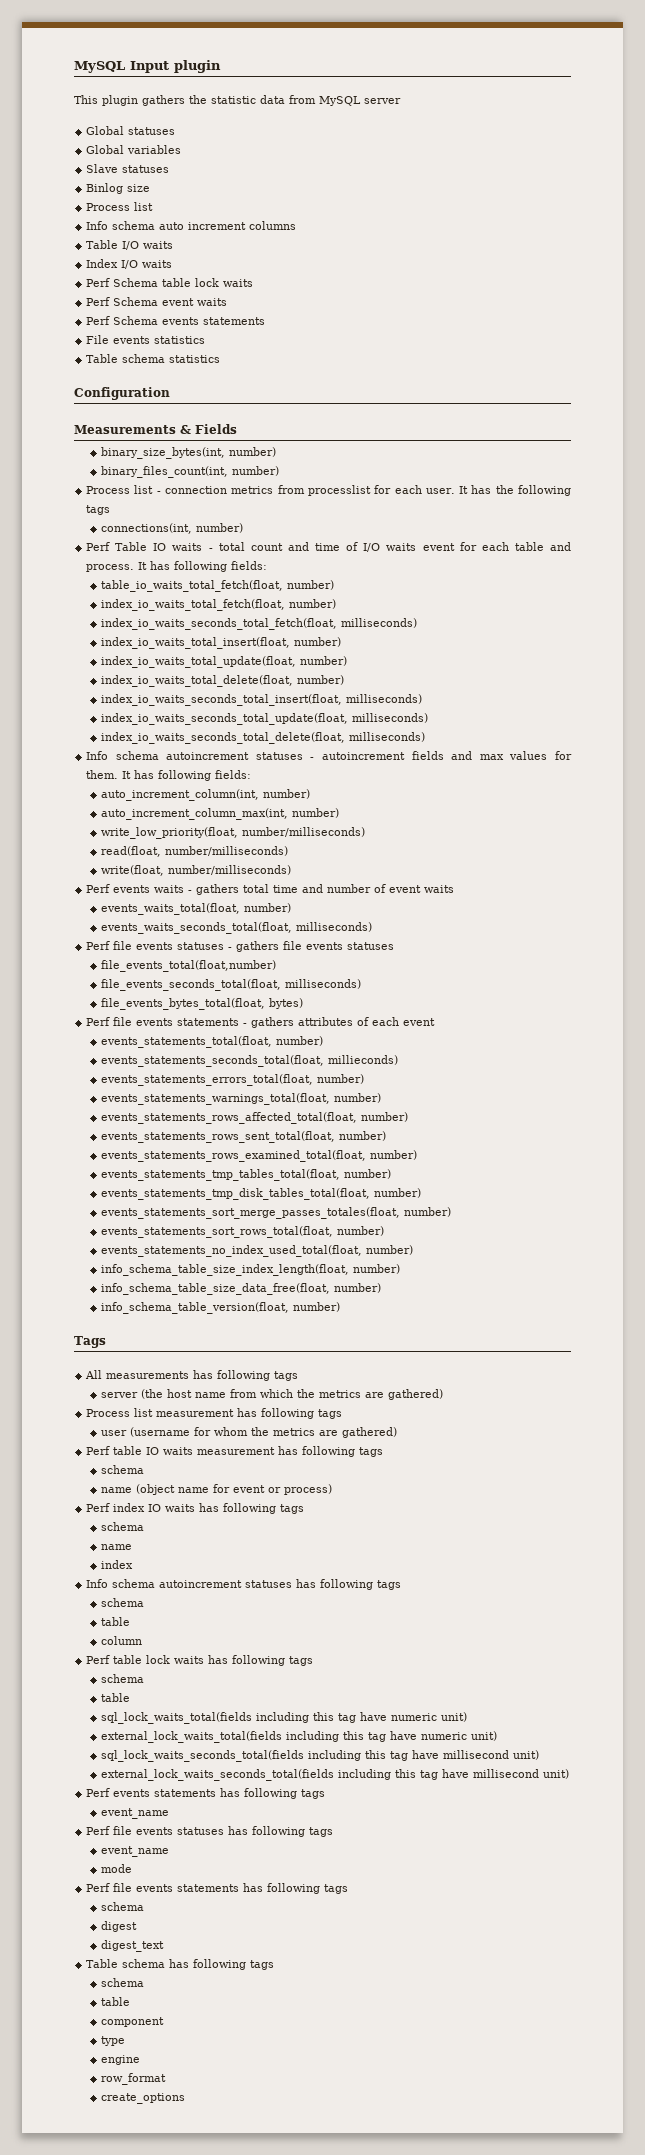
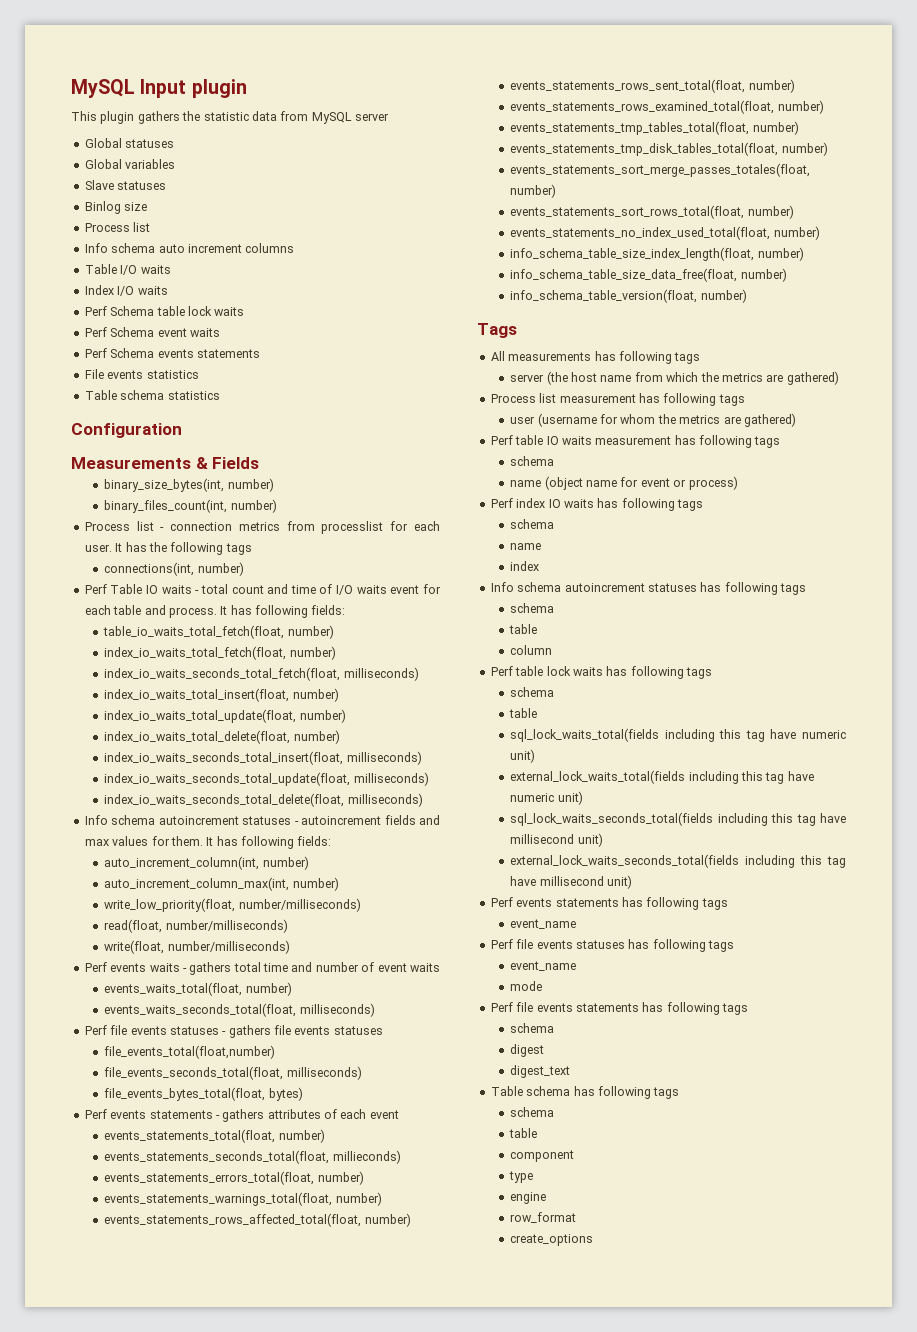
- Perf file events statements - gathers attributes of each event
+ Perf events statements - gathers attributes of each event

